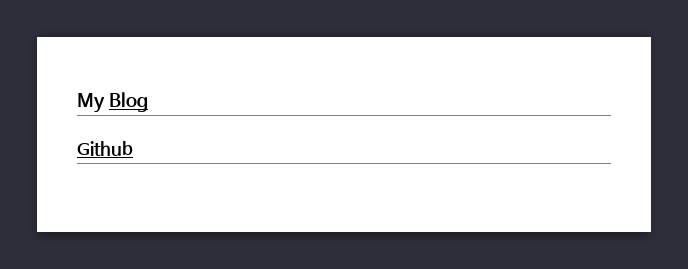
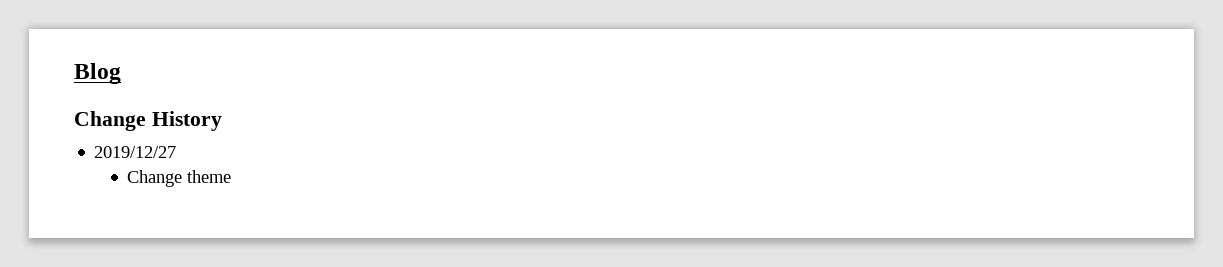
- My Blog
+ Blog
- Github
+ Change History
+ 2019/12/27
+ Change theme

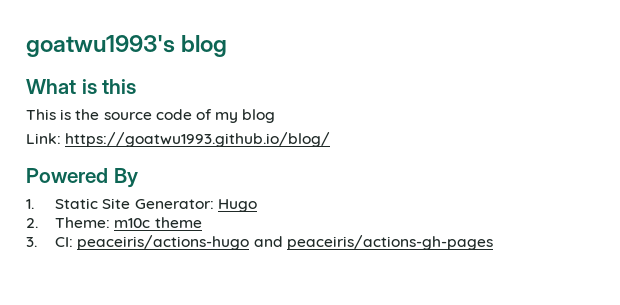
- Blog
- Change History
- 2019/12/27
- Change theme
+ goatwu1993's blog
+ What is this
+ This is the source code of my blog
+ Link: https://goatwu1993.github.io/blog/
+ Powered By
+ 1. Static Site Generator: Hugo
+ 2. Theme: m10c theme
+ 3. CI: peaceiris/actions-hugo and peaceiris/actions-gh-pages

